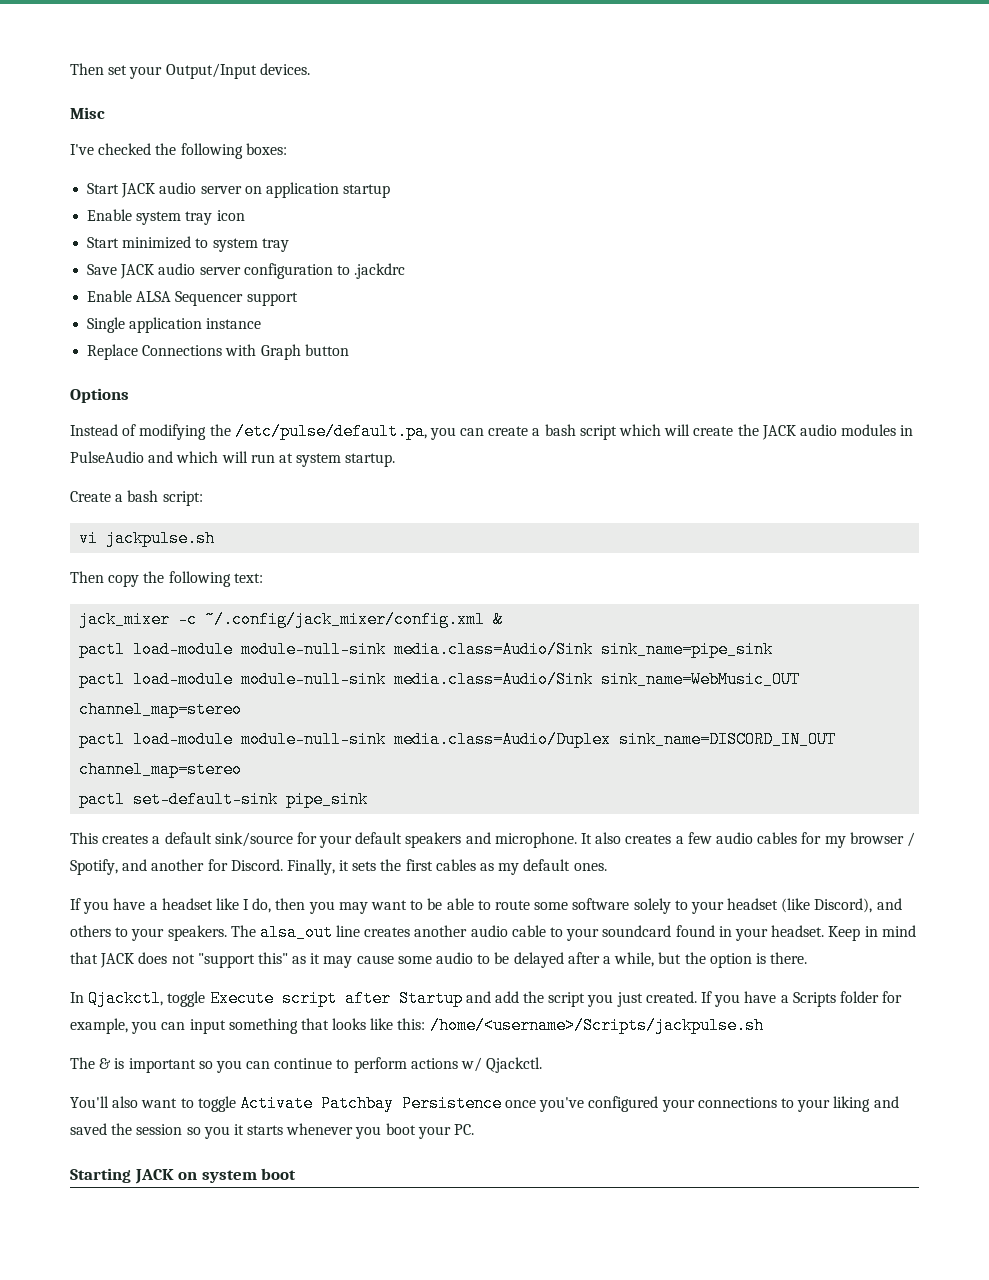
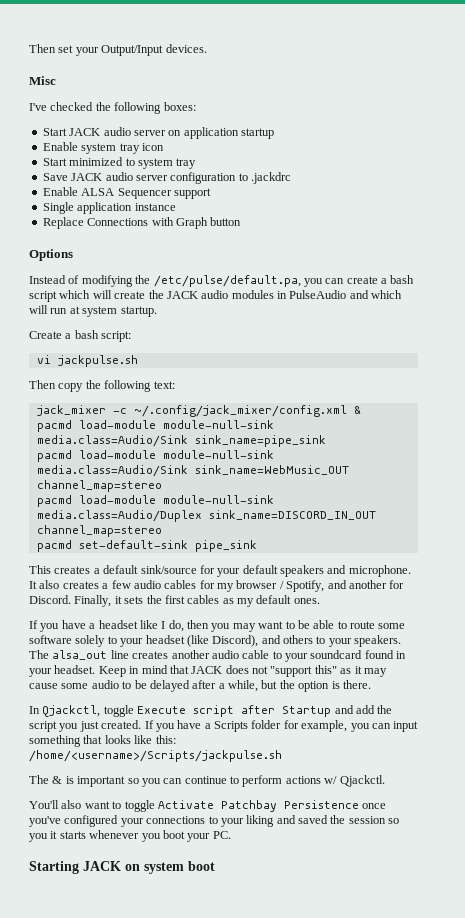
- pactl load-module module-null-sink media.class=Audio/Sink sink_name=pipe_sink
+ pacmd load-module module-null-sink media.class=Audio/Sink sink_name=pipe_sink
- pactl load-module module-null-sink media.class=Audio/Sink sink_name=WebMusic_OUT channel_map=stereo
+ pacmd load-module module-null-sink media.class=Audio/Sink sink_name=WebMusic_OUT channel_map=stereo
- pactl load-module module-null-sink media.class=Audio/Duplex sink_name=DISCORD_IN_OUT channel_map=stereo
+ pacmd load-module module-null-sink media.class=Audio/Duplex sink_name=DISCORD_IN_OUT channel_map=stereo
- pactl set-default-sink pipe_sink
+ pacmd set-default-sink pipe_sink

